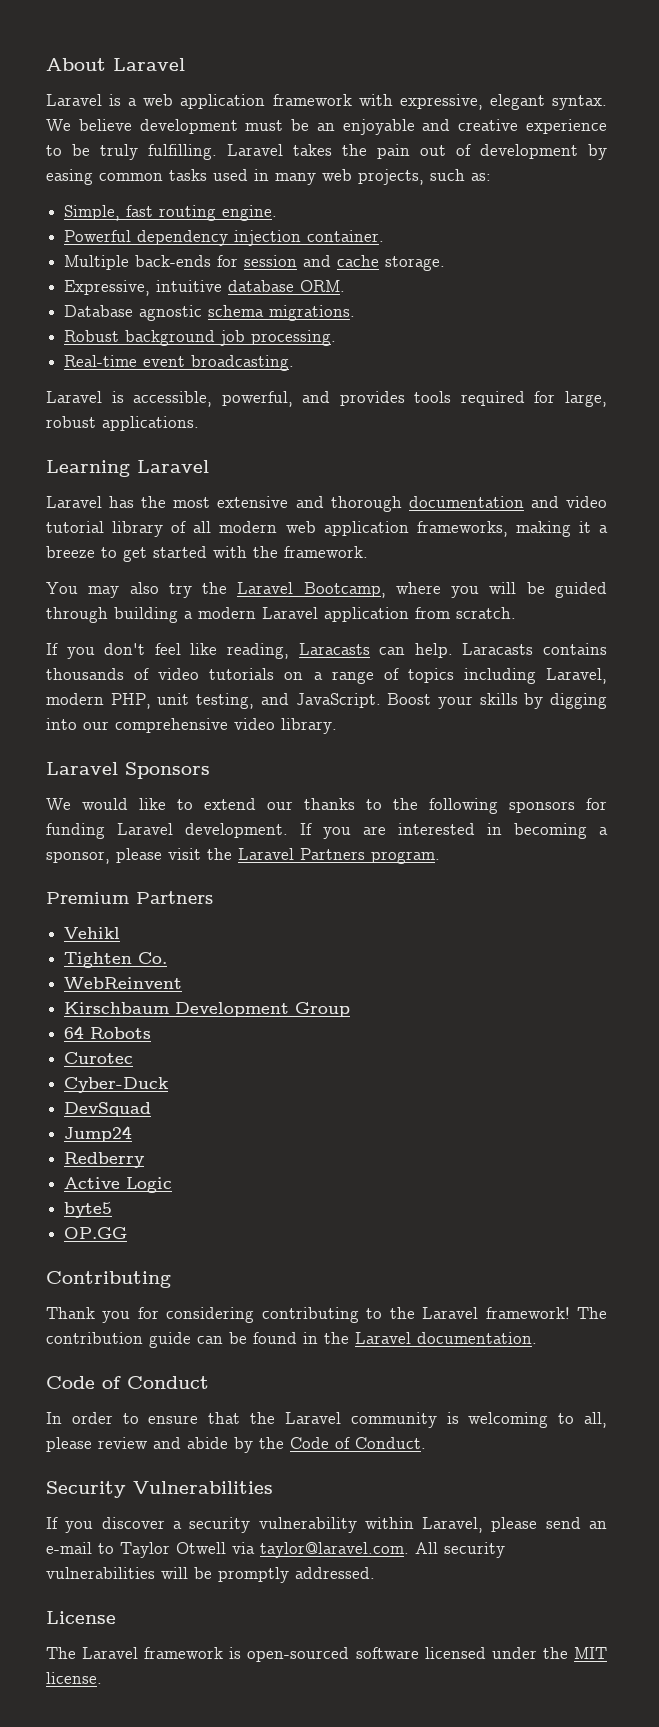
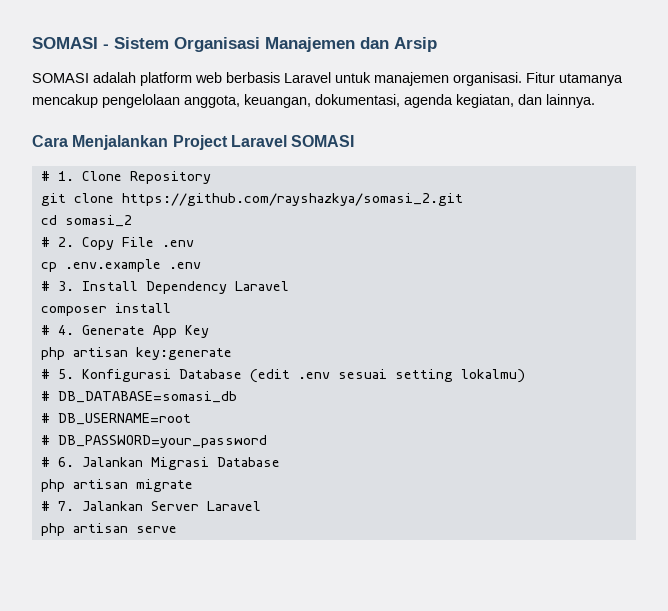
- About Laravel
- Laravel is a web application framework with expressive, elegant syntax. We believe development must be an enjoyable and creative experience to be truly fulfilling. Laravel takes the pain out of development by easing common tasks used in many web projects, such as:
- Simple, fast routing engine.
- Powerful dependency injection container.
- Multiple back-ends for session and cache storage.
- Expressive, intuitive database ORM.
- Database agnostic schema migrations.
- Robust background job processing.
- Real-time event broadcasting.
- Laravel is accessible, powerful, and provides tools required for large, robust applications.
- Learning Laravel
- Laravel has the most extensive and thorough documentation and video tutorial library of all modern web application frameworks, making it a breeze to get started with the framework.
- You may also try the Laravel Bootcamp, where you will be guided through building a modern Laravel application from scratch.
- If you don't feel like reading, Laracasts can help. Laracasts contains thousands of video tutorials on a range of topics including Laravel, modern PHP, unit testing, and JavaScript. Boost your skills by digging into our comprehensive video library.
- Laravel Sponsors
- We would like to extend our thanks to the following sponsors for funding Laravel development. If you are interested in becoming a sponsor, please visit the Laravel Partners program.
- Premium Partners
- Vehikl
- Tighten Co.
- WebReinvent
- Kirschbaum Development Group
- 64 Robots
- Curotec
- Cyber-Duck
- DevSquad
- Jump24
- Redberry
- Active Logic
- byte5
- OP.GG
- Contributing
- Thank you for considering contributing to the Laravel framework! The contribution guide can be found in the Laravel documentation.
- Code of Conduct
- In order to ensure that the Laravel community is welcoming to all, please review and abide by the Code of Conduct.
- Security Vulnerabilities
- If you discover a security vulnerability within Laravel, please send an e-mail to Taylor Otwell via taylor@laravel.com. All security vulnerabilities will be promptly addressed.
- License
- The Laravel framework is open-sourced software licensed under the MIT license.
+ SOMASI - Sistem Organisasi Manajemen dan Arsip
+ SOMASI adalah platform web berbasis Laravel untuk manajemen organisasi. Fitur utamanya mencakup pengelolaan anggota, keuangan, dokumentasi, agenda kegiatan, dan lainnya.
+ Cara Menjalankan Project Laravel SOMASI
+ # 1. Clone Repository
+ git clone https://github.com/rayshazkya/somasi_2.git
+ cd somasi_2
+ # 2. Copy File .env
+ cp .env.example .env
+ # 3. Install Dependency Laravel
+ composer install
+ # 4. Generate App Key
+ php artisan key:generate
+ # 5. Konfigurasi Database (edit .env sesuai setting lokalmu)
+ # DB_DATABASE=somasi_db
+ # DB_USERNAME=root
+ # DB_PASSWORD=your_password
+ # 6. Jalankan Migrasi Database
+ php artisan migrate
+ # 7. Jalankan Server Laravel
+ php artisan serve

